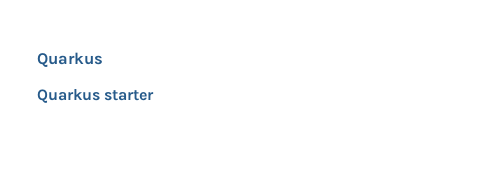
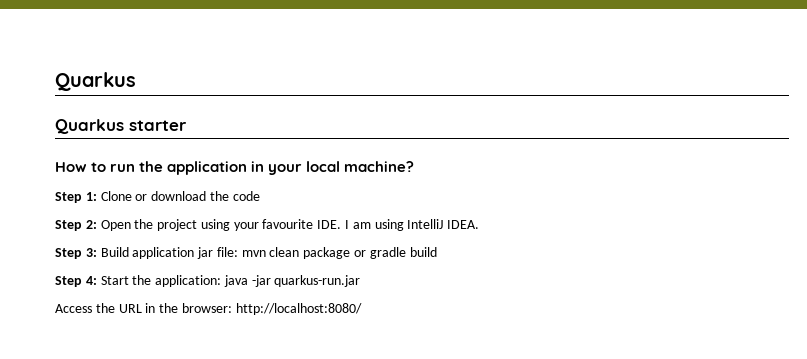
+ How to run the application in your local machine?
+ Step 1: Clone or download the code
+ Step 2: Open the project using your favourite IDE. I am using IntelliJ IDEA.
+ Step 3: Build application jar file: mvn clean package or gradle build
+ Step 4: Start the application: java -jar quarkus-run.jar
+ Access the URL in the browser: http://localhost:8080/

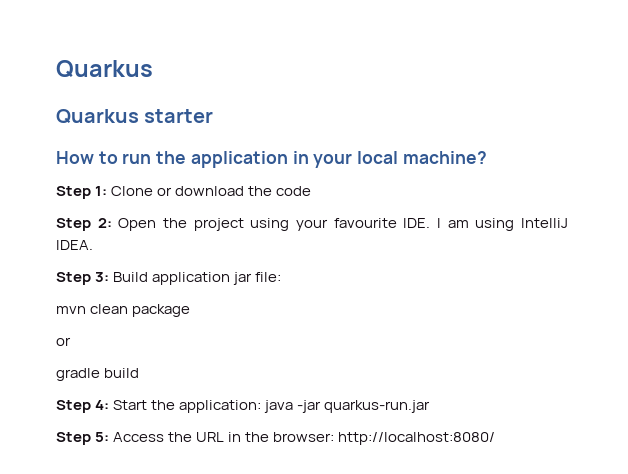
- Step 3: Build application jar file: mvn clean package or gradle build
+ Step 3: Build application jar file:
+ mvn clean package
+ or
+ gradle build
- Access the URL in the browser: http://localhost:8080/
+ Step 5: Access the URL in the browser: http://localhost:8080/

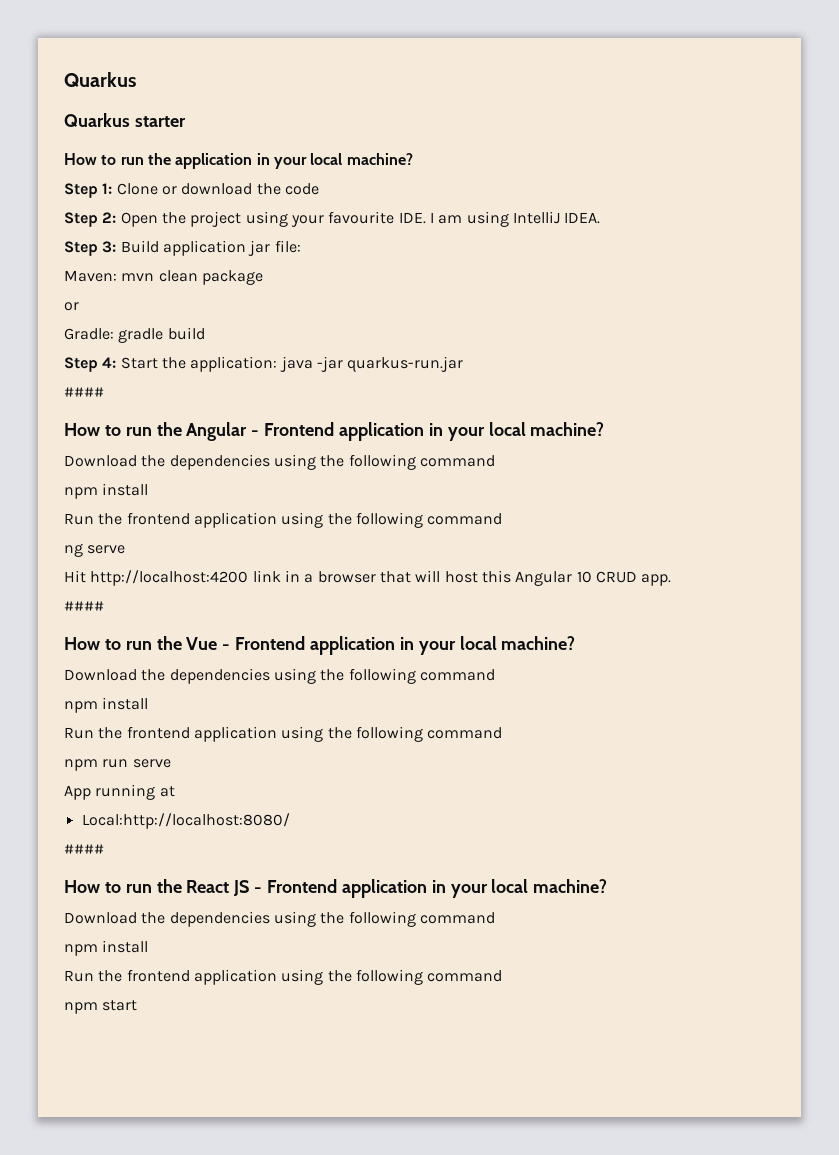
- mvn clean package
+ Maven: mvn clean package
- gradle build
+ Gradle: gradle build
  Step 4: Start the application: java -jar quarkus-run.jar
- Step 5: Access the URL in the browser: http://localhost:8080/
+ ####
+ How to run the Angular - Frontend application in your local machine?
+ Download the dependencies using the following command
+ npm install
+ Run the frontend application using the following command
+ ng serve
+ Hit http://localhost:4200 link in a browser that will host this Angular 10 CRUD app.
+ ####
+ How to run the Vue - Frontend application in your local machine?
+ Download the dependencies using the following command
+ npm install
+ Run the frontend application using the following command
+ npm run serve
+ App running at
+ Local:http://localhost:8080/
+ ####
+ How to run the React JS - Frontend application in your local machine?
+ Download the dependencies using the following command
+ npm install
+ Run the frontend application using the following command
+ npm start

